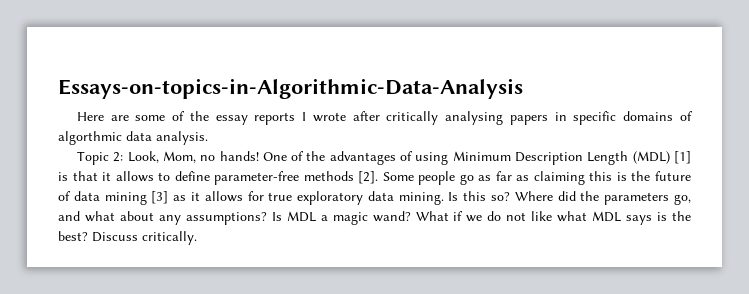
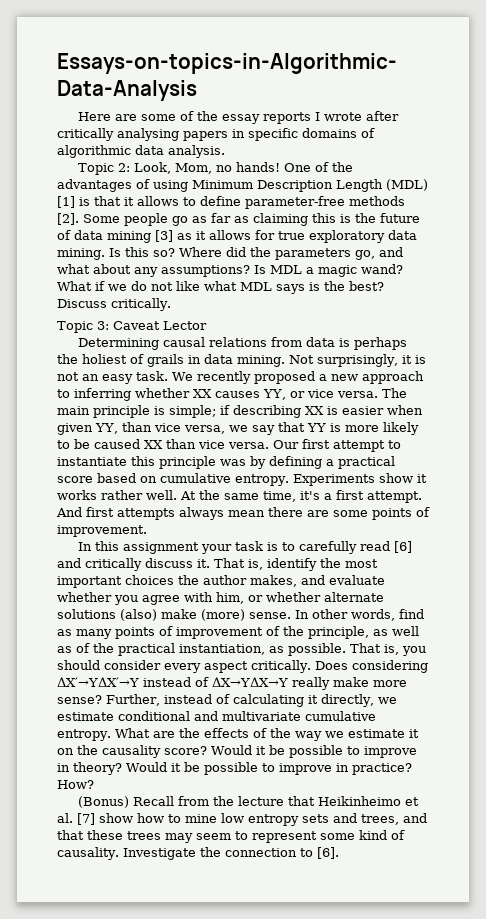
- Here are some of the essay reports I wrote after critically analysing papers in specific domains of algorthmic data analysis.
+ Here are some of the essay reports I wrote after critically analysing papers in specific domains of algorithmic data analysis.
+ Topic 3: Caveat Lector
+ Determining causal relations from data is perhaps the holiest of grails in data mining. Not surprisingly, it is not an easy task. We recently proposed a new approach to inferring whether XX causes YY, or vice versa. The main principle is simple; if describing XX is easier when given YY, than vice versa, we say that YY is more likely to be caused XX than vice versa. Our first attempt to instantiate this principle was by defining a practical score based on cumulative entropy. Experiments show it works rather well. At the same time, it's a first attempt. And first attempts always mean there are some points of improvement.
+ In this assignment your task is to carefully read [6] and critically discuss it. That is, identify the most important choices the author makes, and evaluate whether you agree with him, or whether alternate solutions (also) make (more) sense. In other words, find as many points of improvement of the principle, as well as of the practical instantiation, as possible. That is, you should consider every aspect critically. Does considering ΔX′→YΔX′→Y instead of ΔX→YΔX→Y really make more sense? Further, instead of calculating it directly, we estimate conditional and multivariate cumulative entropy. What are the effects of the way we estimate it on the causality score? Would it be possible to improve in theory? Would it be possible to improve in practice? How?
+ (Bonus) Recall from the lecture that Heikinheimo et al. [7] show how to mine low entropy sets and trees, and that these trees may seem to represent some kind of causality. Investigate the connection to [6].

